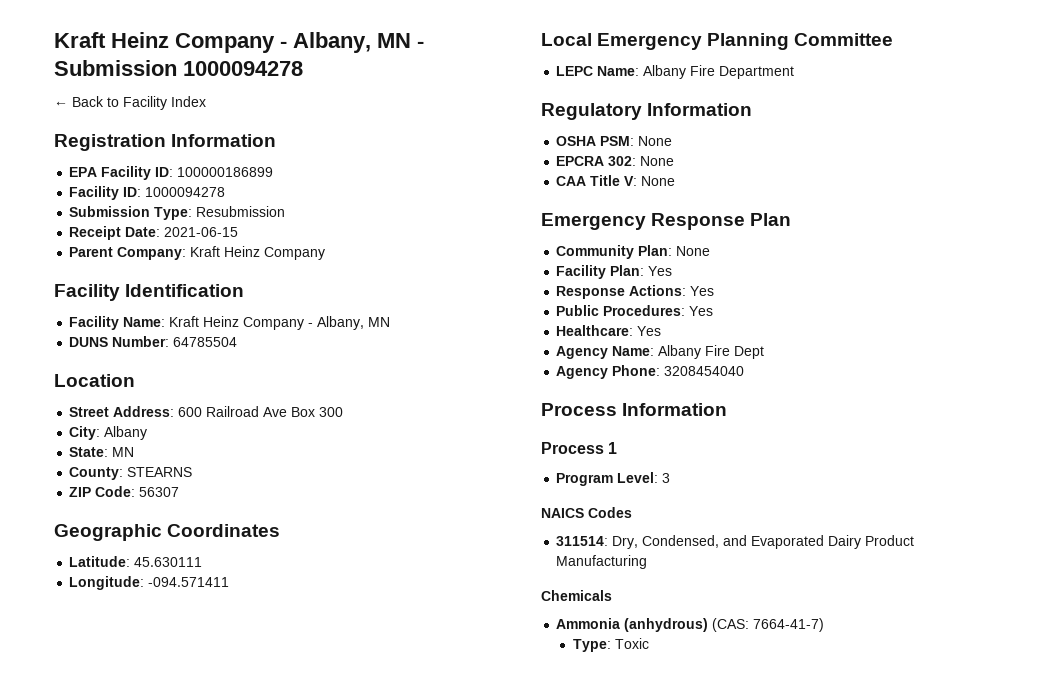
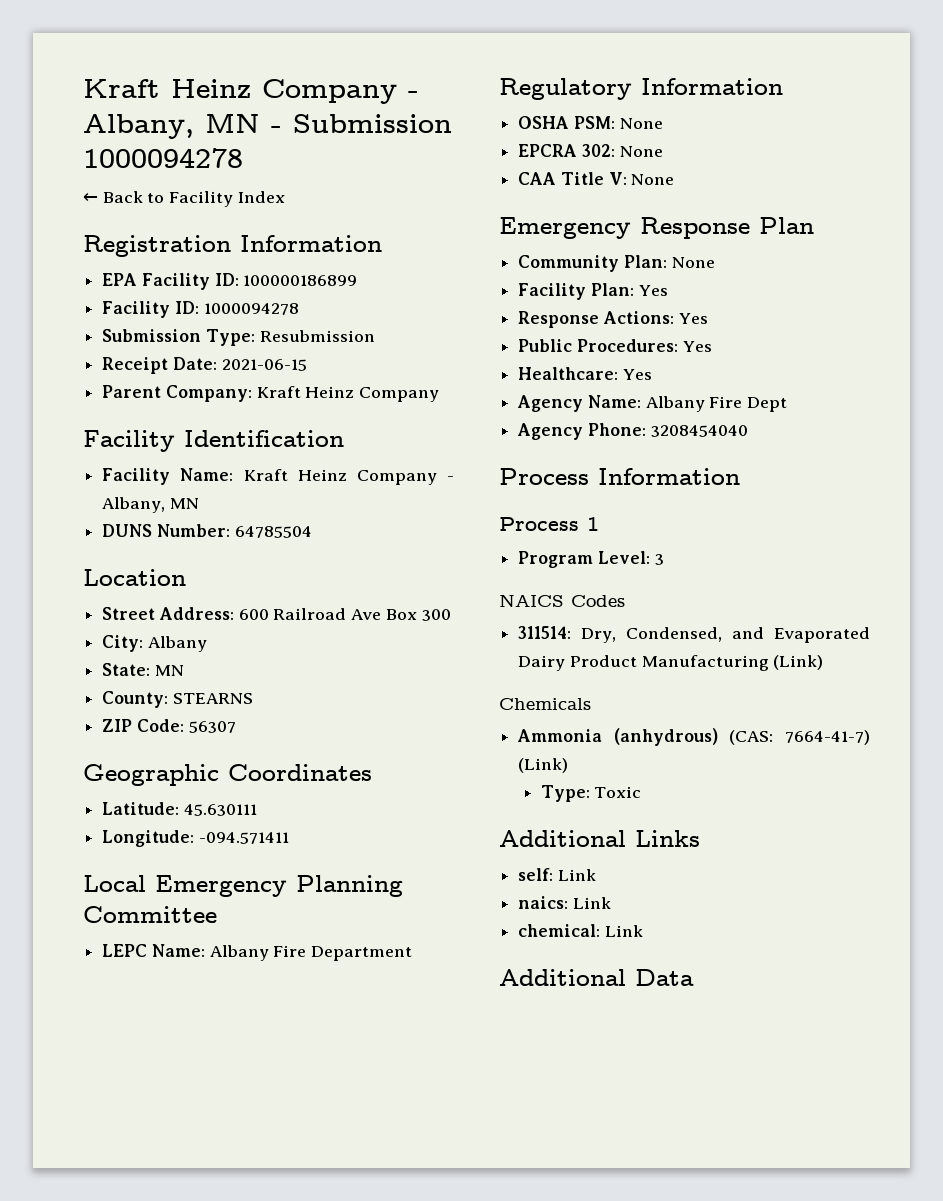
- 311514: Dry, Condensed, and Evaporated Dairy Product Manufacturing
+ 311514: Dry, Condensed, and Evaporated Dairy Product Manufacturing (Link)
- Ammonia (anhydrous) (CAS: 7664-41-7)
+ Ammonia (anhydrous) (CAS: 7664-41-7) (Link)
+ Additional Links
+ self: Link
+ naics: Link
+ chemical: Link
+ Additional Data

